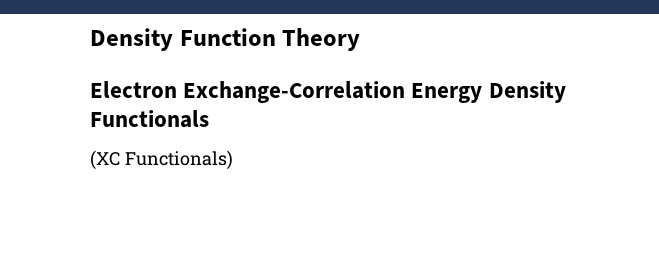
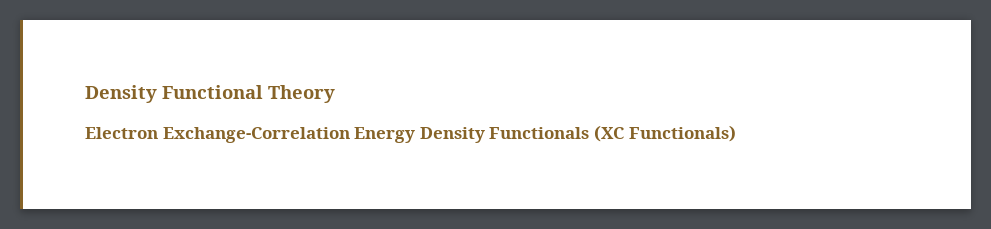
- Density Function Theory
+ Density Functional Theory
- Electron Exchange-Correlation Energy Density Functionals
- (XC Functionals)
+ Electron Exchange-Correlation Energy Density Functionals (XC Functionals)

